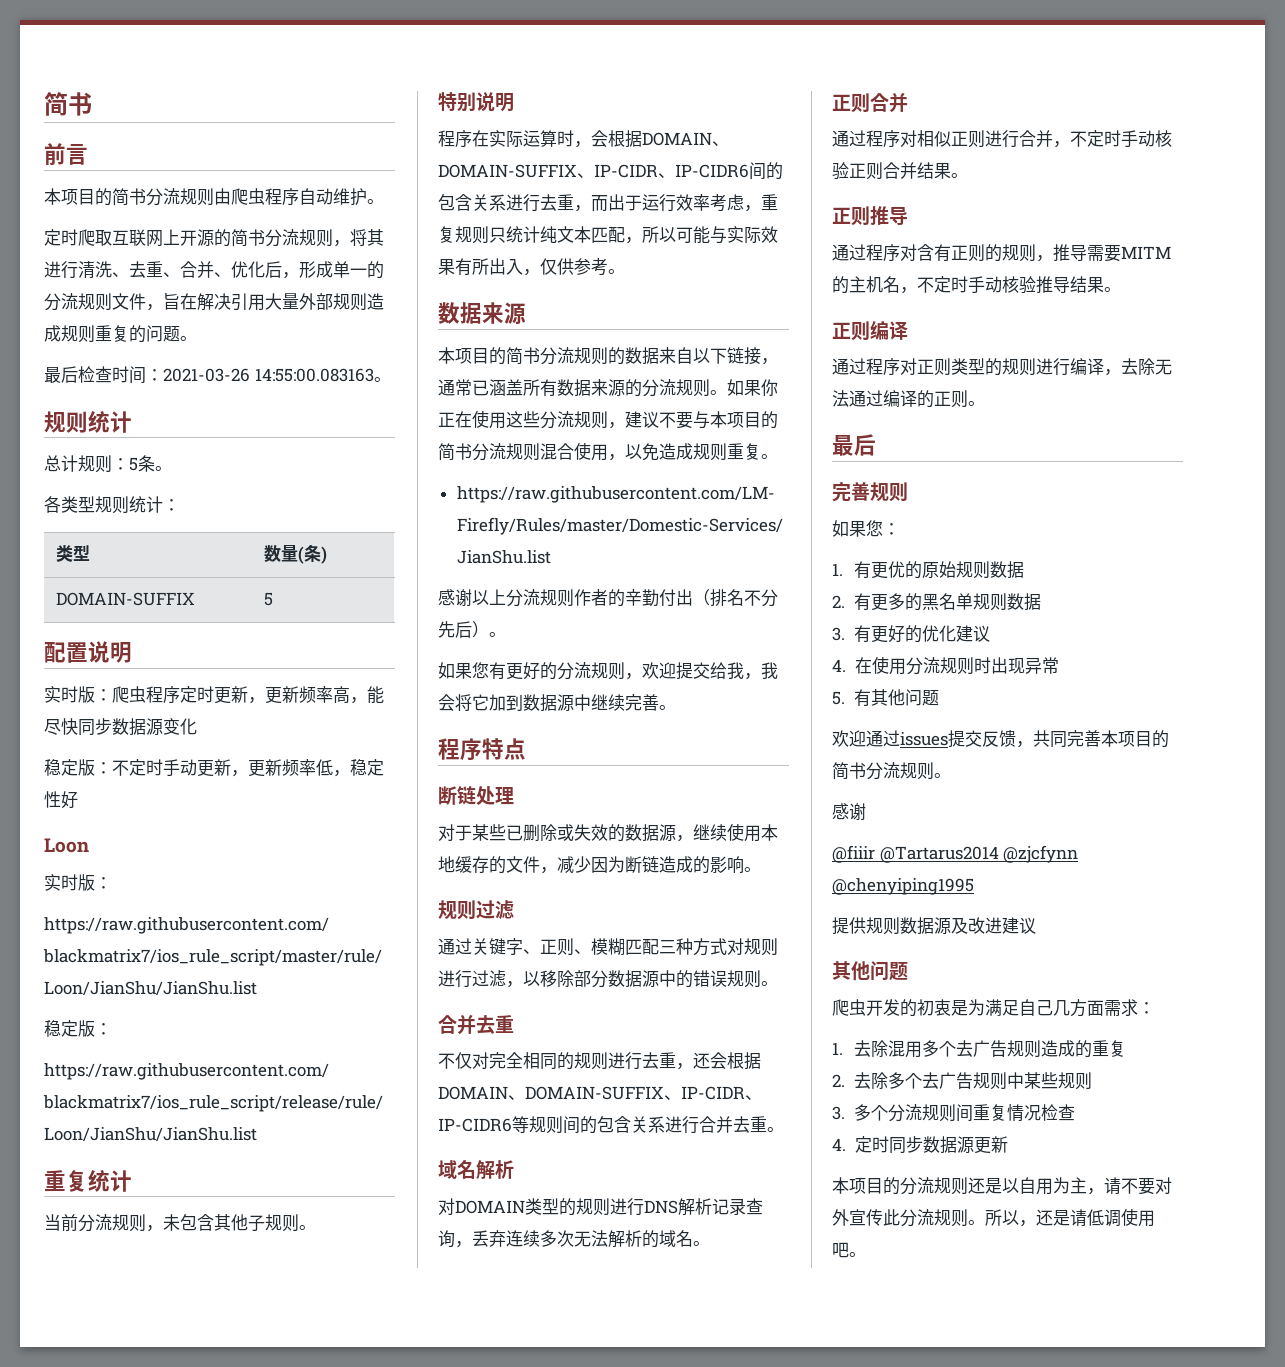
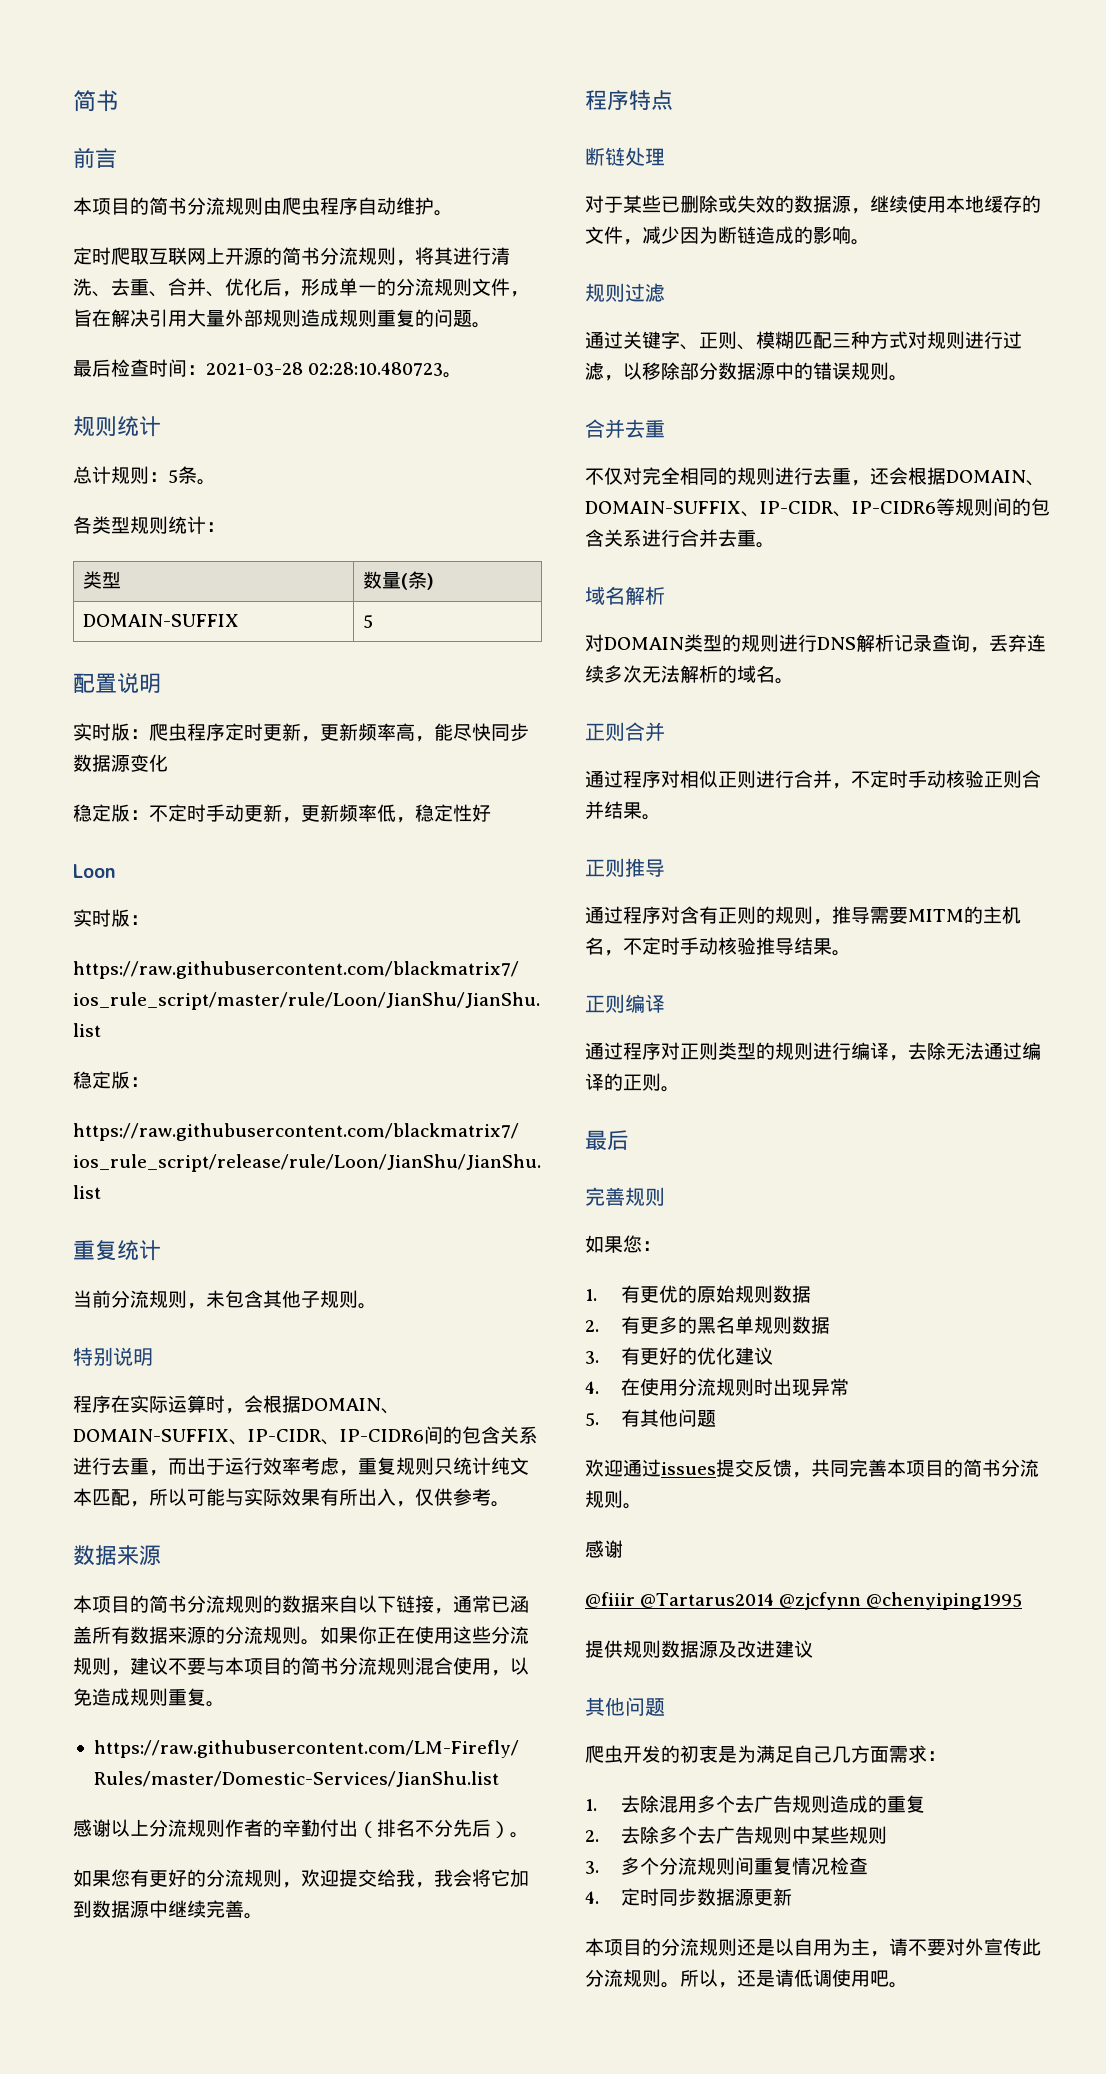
- 最后检查时间：2021-03-26 14:55:00.083163。
+ 最后检查时间：2021-03-28 02:28:10.480723。

